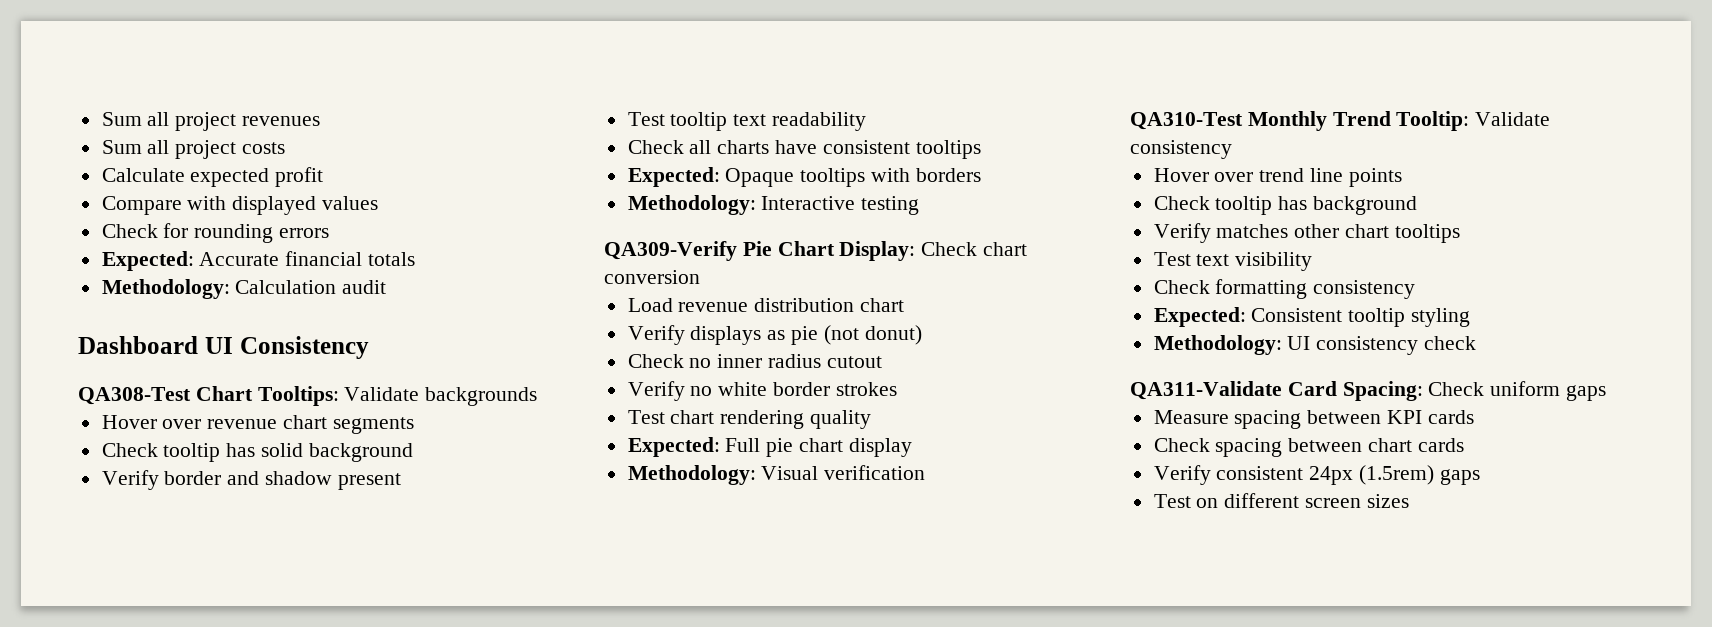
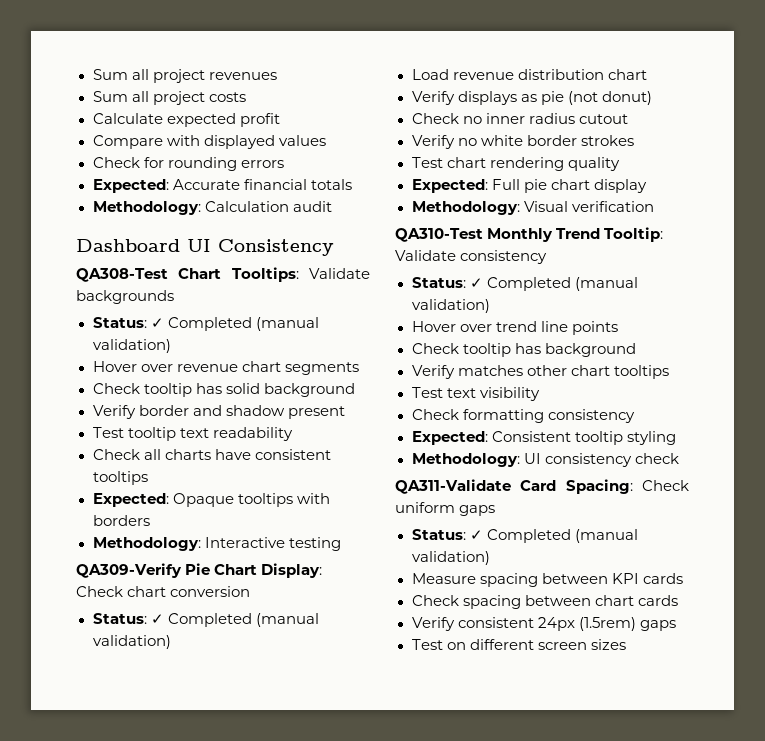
  QA308-Test Chart Tooltips: Validate backgrounds
+ Status: ✓ Completed (manual validation)
  QA309-Verify Pie Chart Display: Check chart conversion
+ Status: ✓ Completed (manual validation)
  QA310-Test Monthly Trend Tooltip: Validate consistency
+ Status: ✓ Completed (manual validation)
  QA311-Validate Card Spacing: Check uniform gaps
+ Status: ✓ Completed (manual validation)

